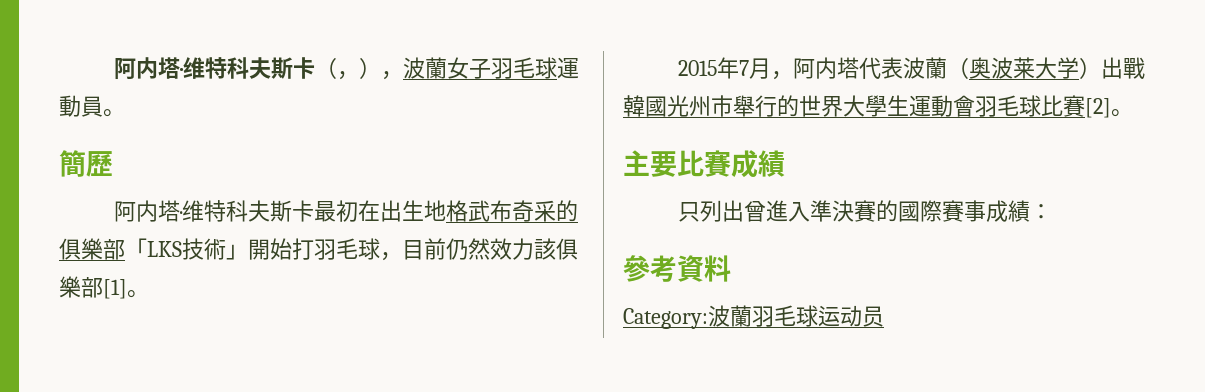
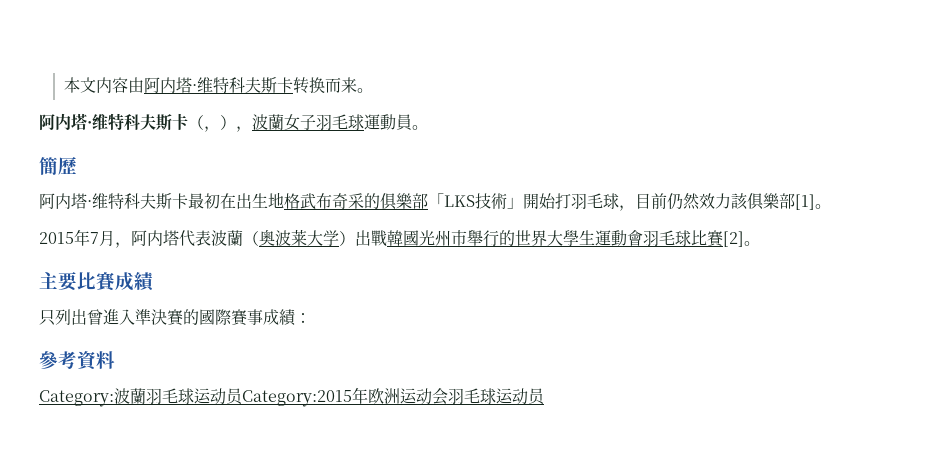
+ 本文内容由阿内塔·维特科夫斯卡转换而来。
- Category:波蘭羽毛球运动员
+ Category:波蘭羽毛球运动员Category:2015年欧洲运动会羽毛球运动员

